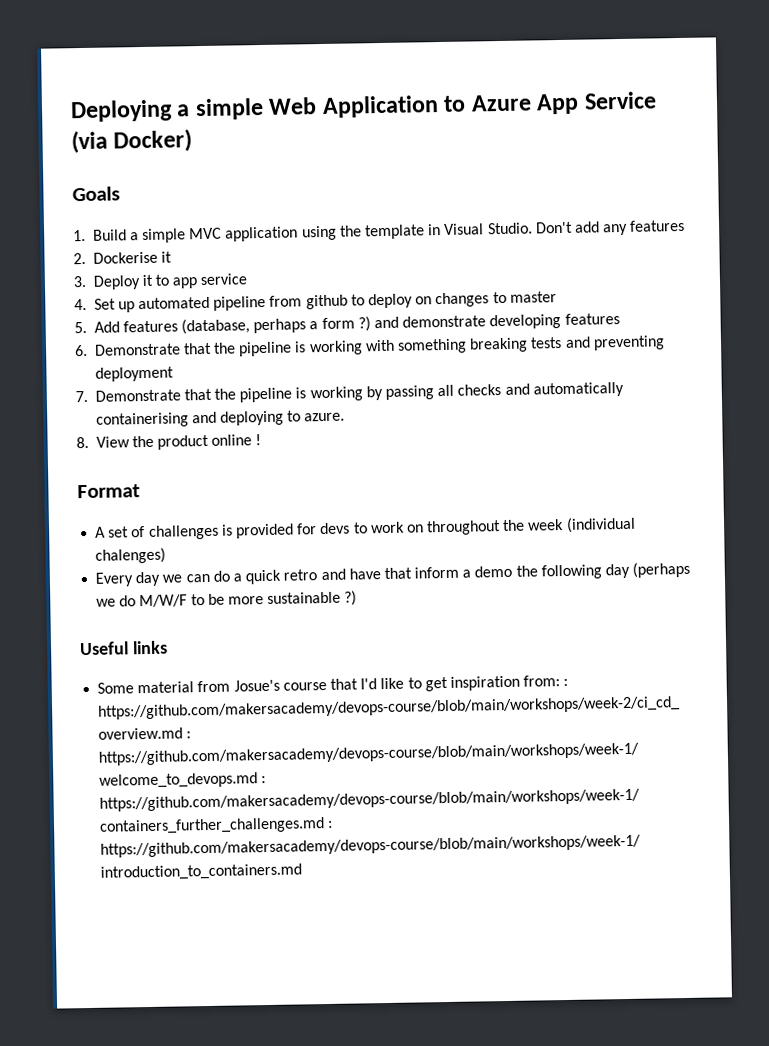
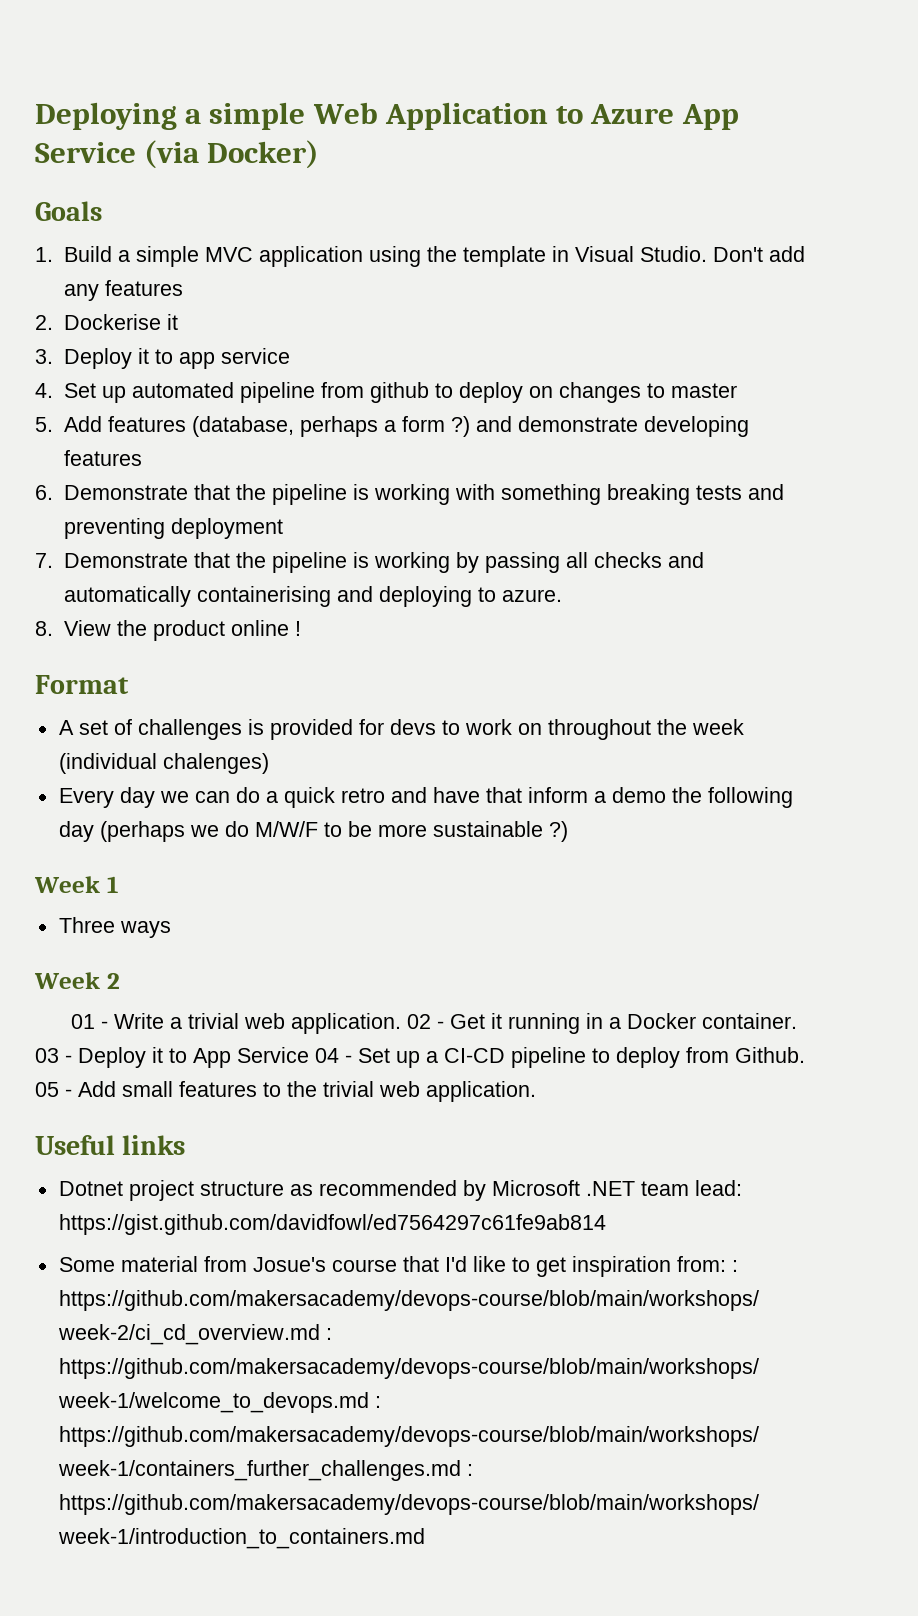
+ Week 1
+ Three ways
+ Week 2
+ 01 - Write a trivial web application. 02 - Get it running in a Docker container. 03 - Deploy it to App Service 04 - Set up a CI-CD pipeline to deploy from Github. 05 - Add small features to the trivial web application.
  Useful links
+ Dotnet project structure as recommended by Microsoft .NET team lead: https://gist.github.com/davidfowl/ed7564297c61fe9ab814

